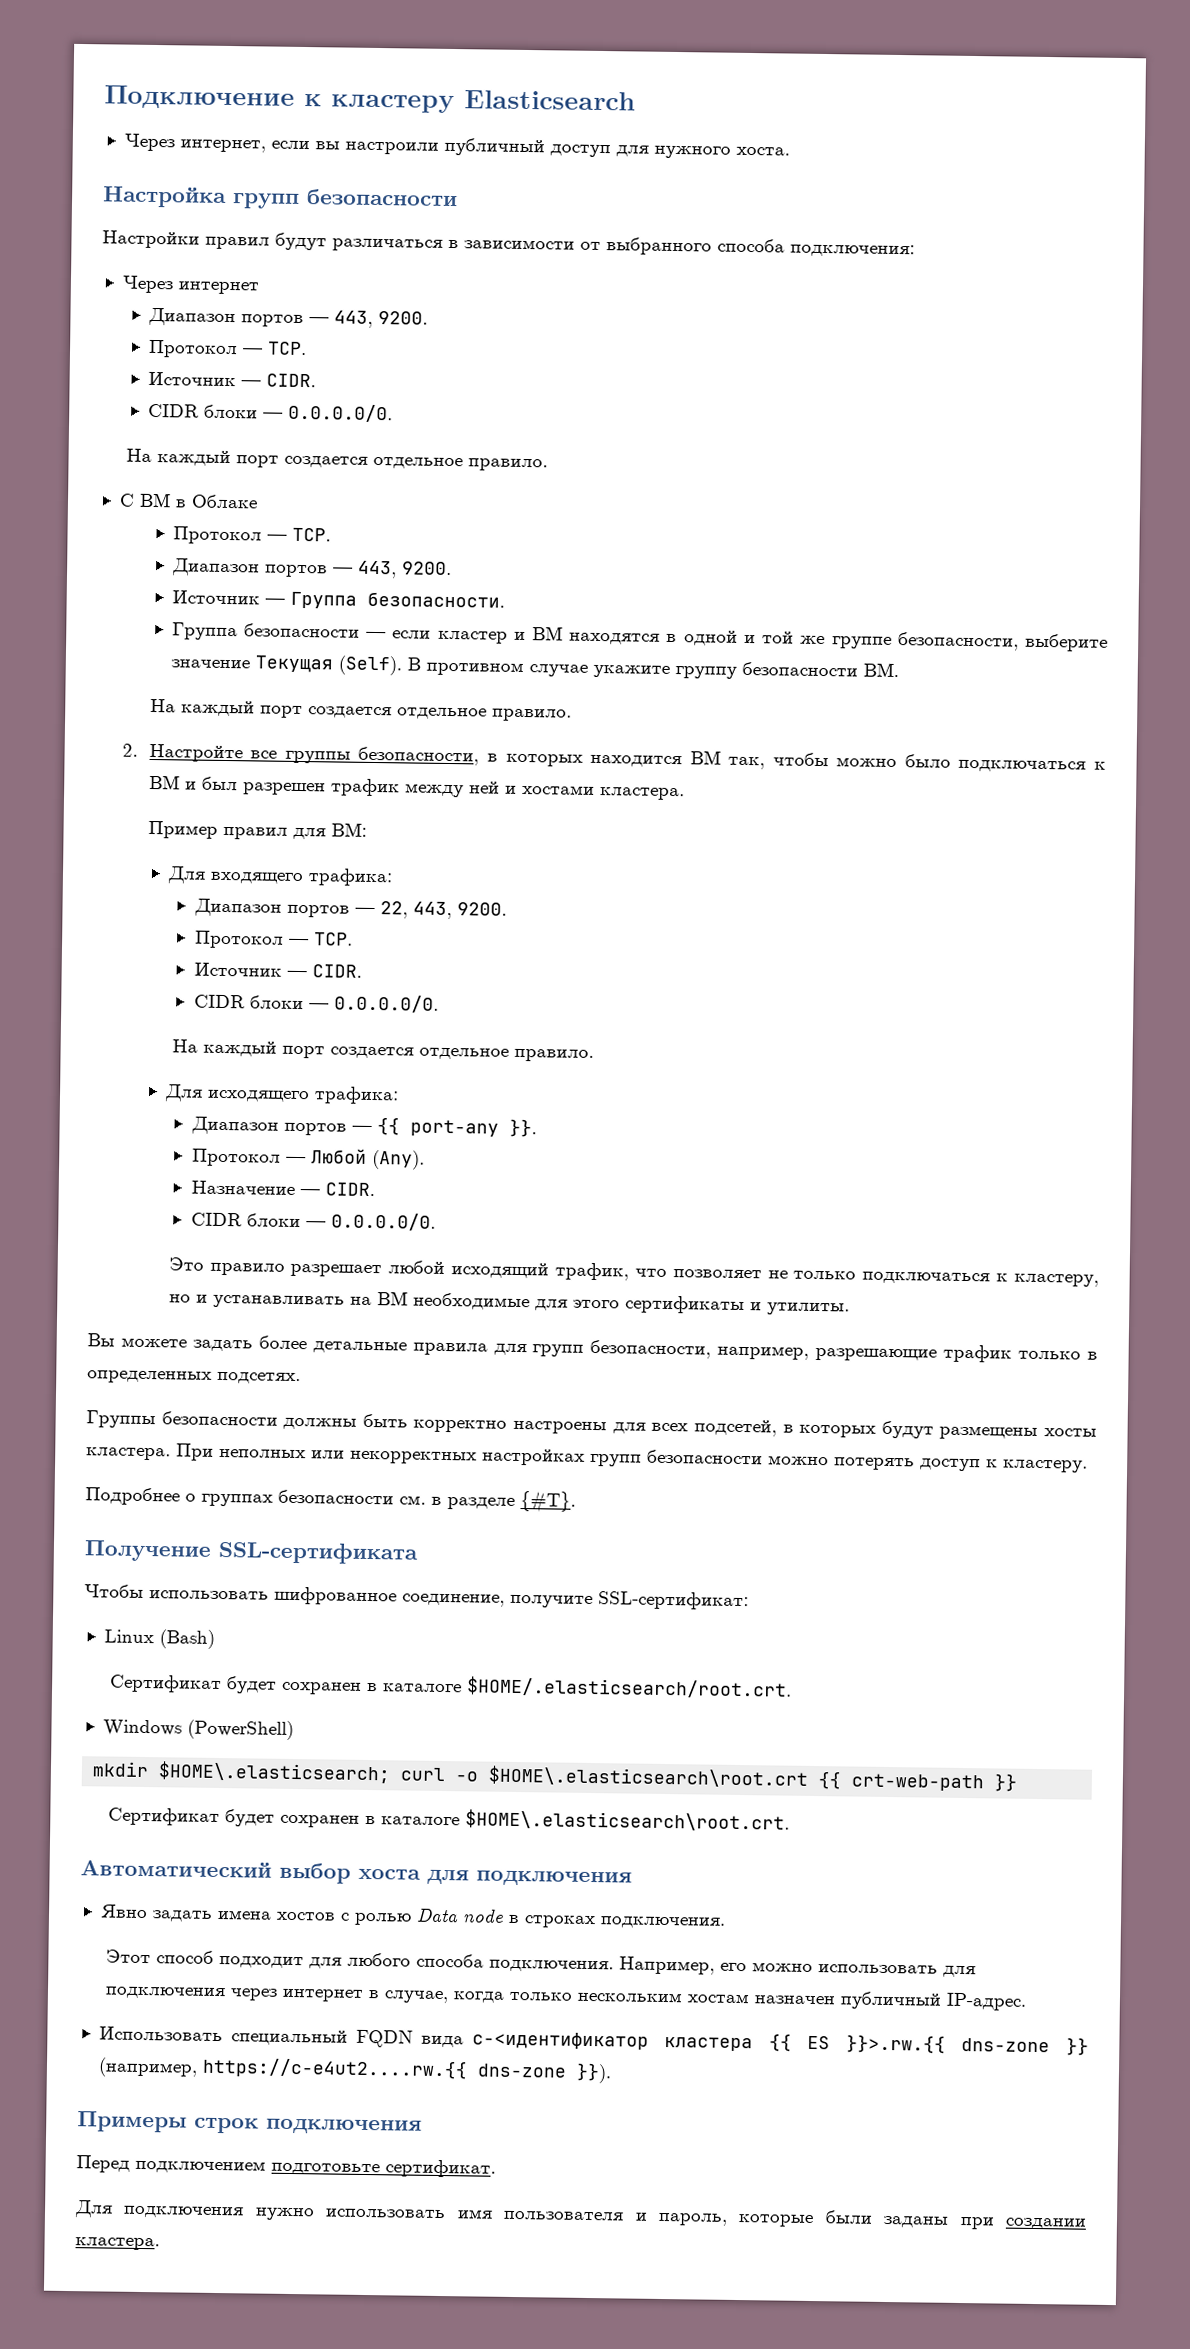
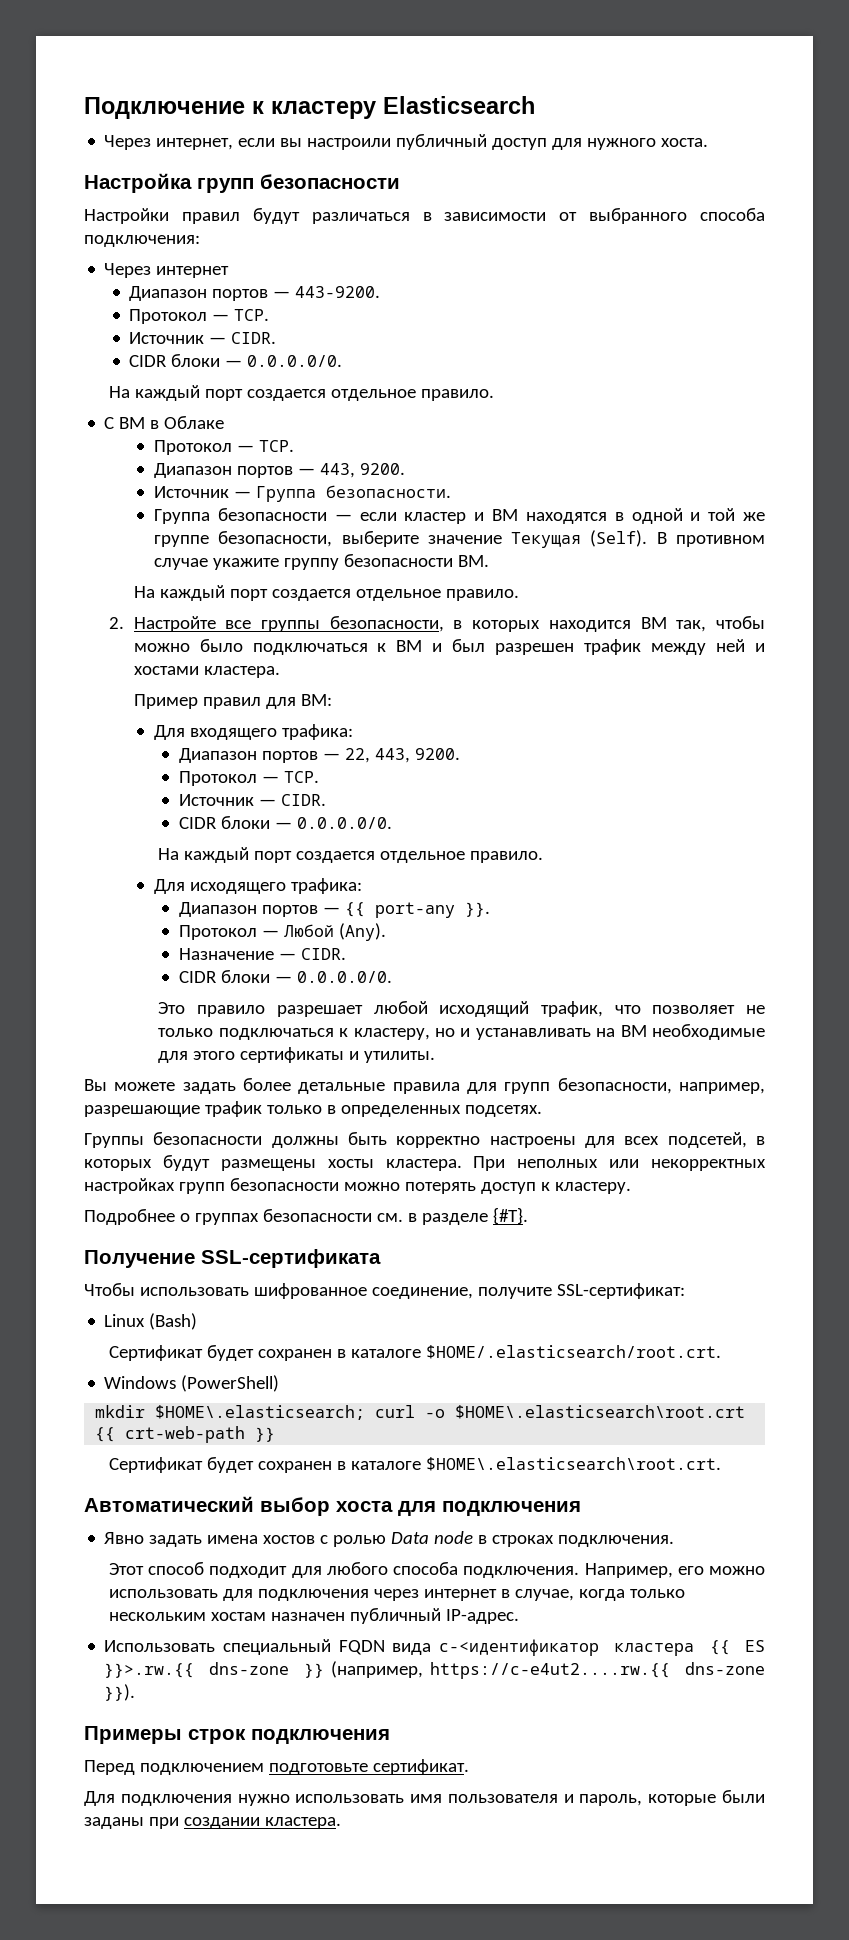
  Через интернет
- Диапазон портов — 443, 9200.
+ Диапазон портов — 443-9200.

